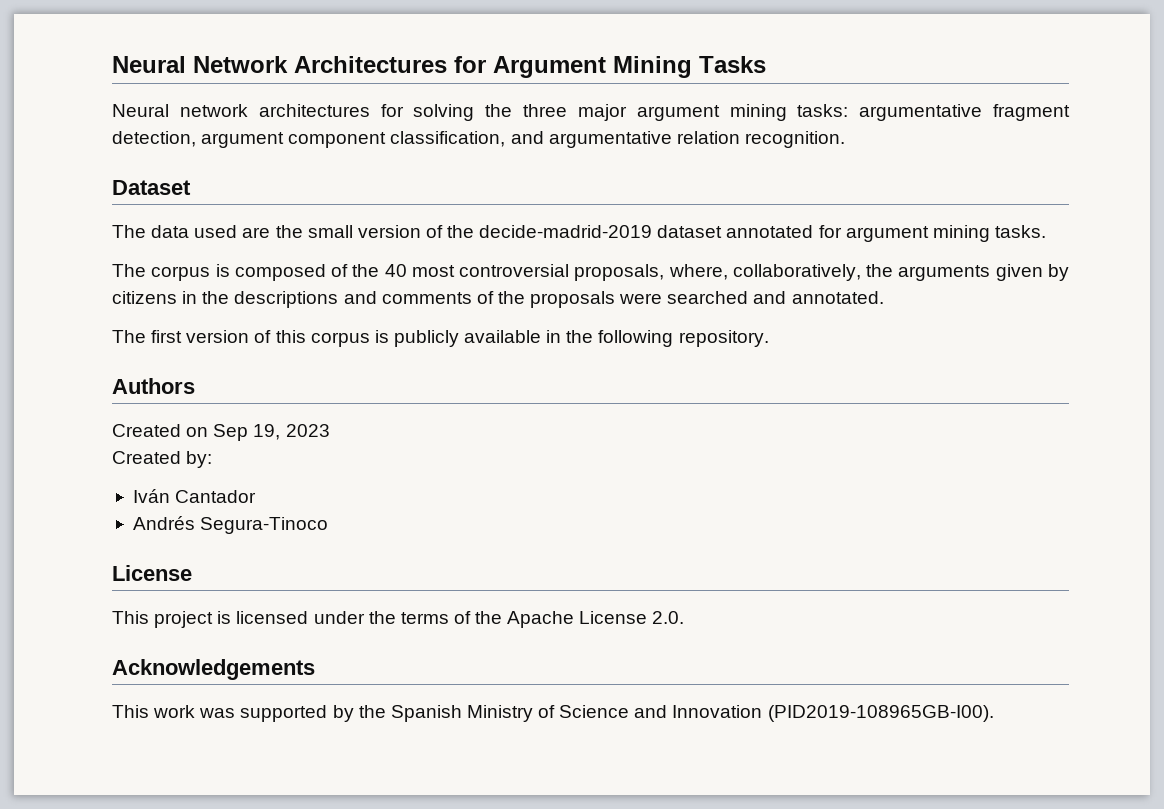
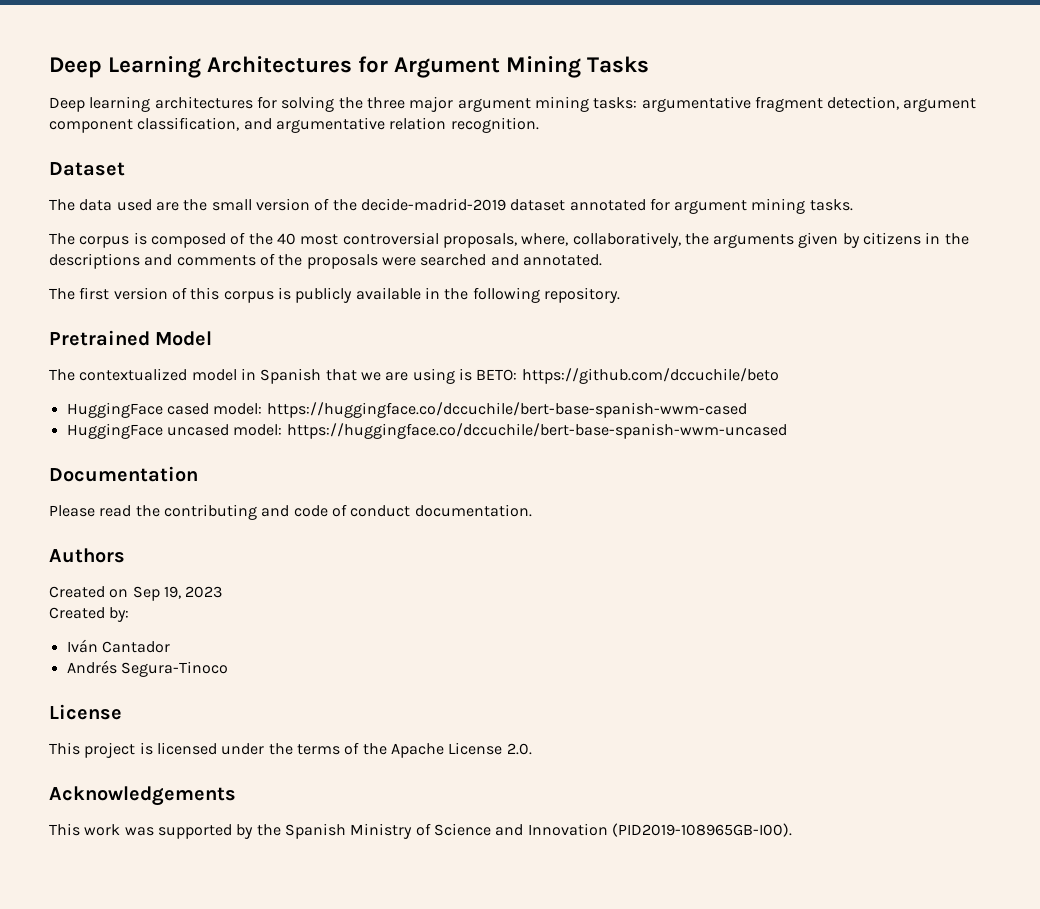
- Neural Network Architectures for Argument Mining Tasks
+ Deep Learning Architectures for Argument Mining Tasks
- Neural network architectures for solving the three major argument mining tasks: argumentative fragment detection, argument component classification, and argumentative relation recognition.
+ Deep learning architectures for solving the three major argument mining tasks: argumentative fragment detection, argument component classification, and argumentative relation recognition.
+ Pretrained Model
+ The contextualized model in Spanish that we are using is BETO: https://github.com/dccuchile/beto
+ HuggingFace cased model: https://huggingface.co/dccuchile/bert-base-spanish-wwm-cased
+ HuggingFace uncased model: https://huggingface.co/dccuchile/bert-base-spanish-wwm-uncased
+ Documentation
+ Please read the contributing and code of conduct documentation.

